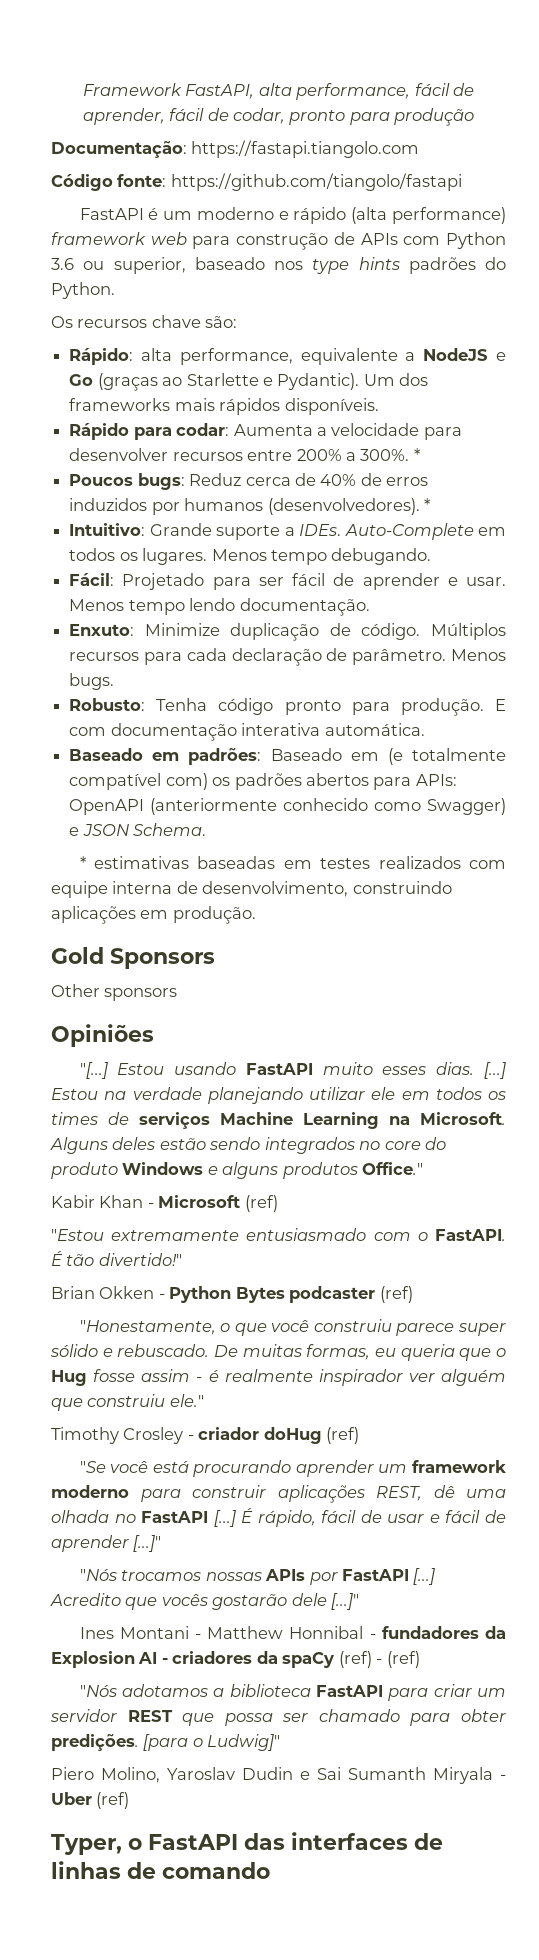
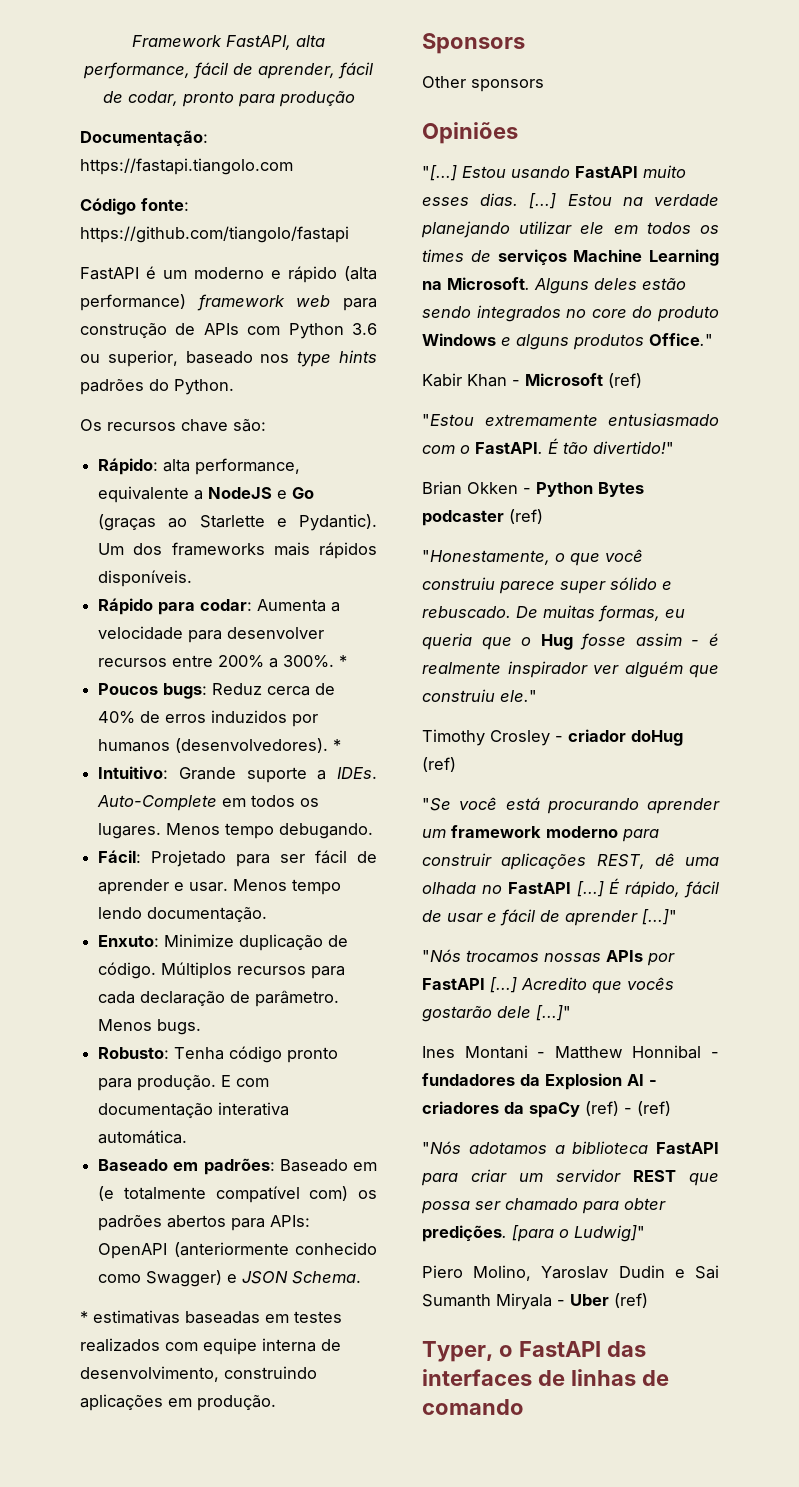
- Gold Sponsors
+ Sponsors

